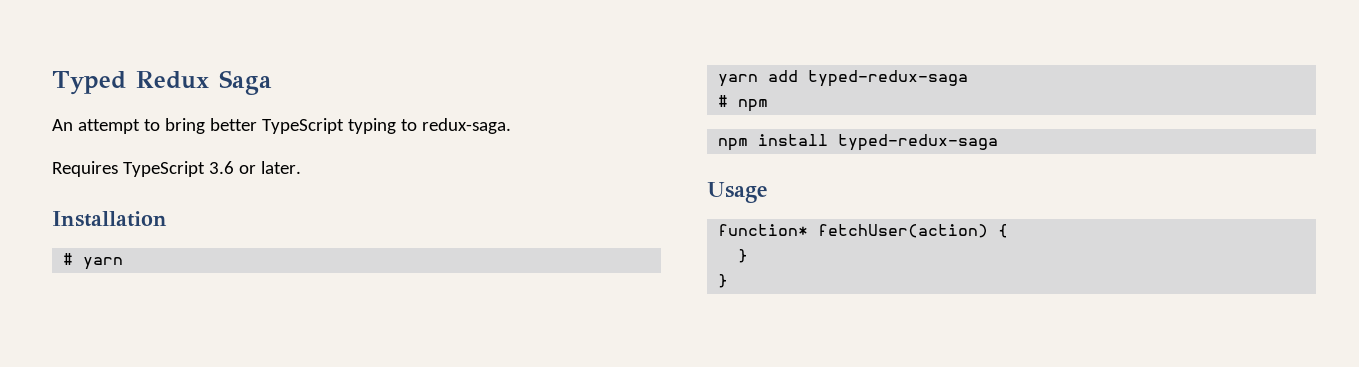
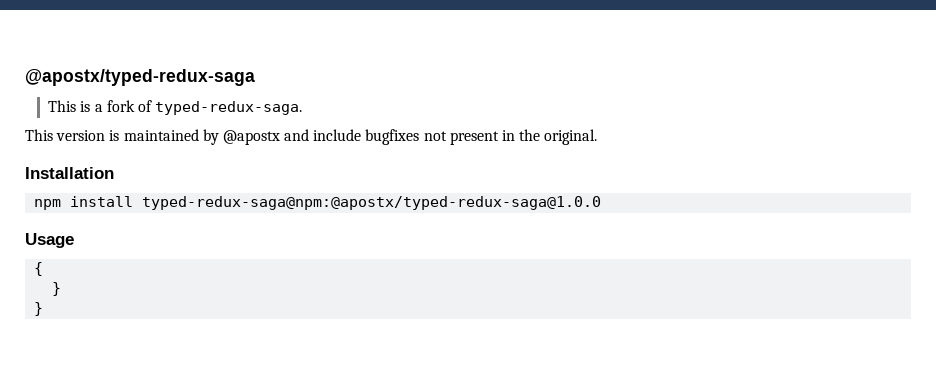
- Typed Redux Saga
- An attempt to bring better TypeScript typing to redux-saga.
- Requires TypeScript 3.6 or later.
+ @apostx/typed-redux-saga
+ This is a fork of typed-redux-saga.
+ This version is maintained by @apostx and include bugfixes not present in the original.
  Installation
- # yarn
- yarn add typed-redux-saga
- # npm
- npm install typed-redux-saga
+ npm install typed-redux-saga@npm:@apostx/typed-redux-saga@1.0.0
- function* fetchUser(action) {
+ {

